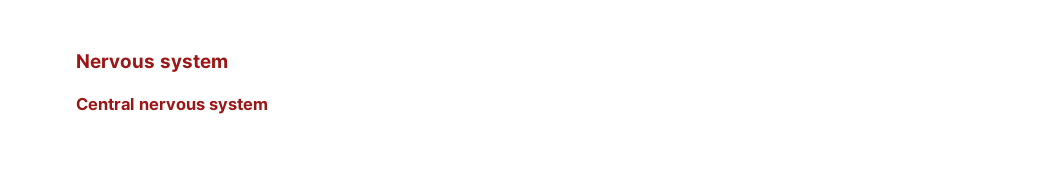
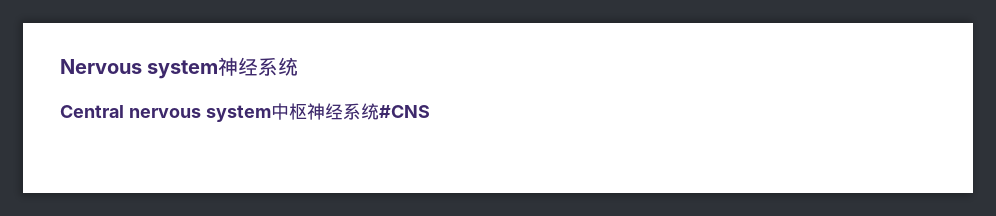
- Nervous system
+ Nervous system神经系统
- Central nervous system
+ Central nervous system中枢神经系统#CNS

